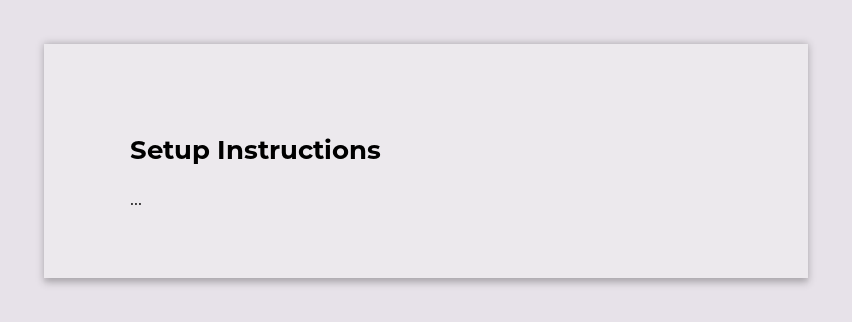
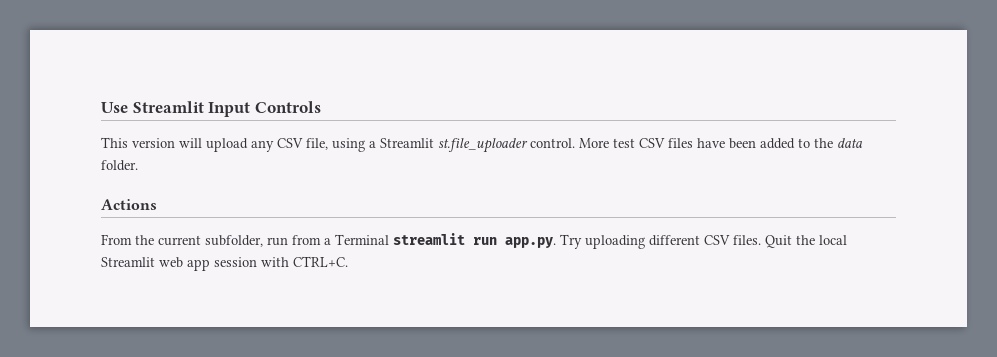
- Setup Instructions
- ...
+ Use Streamlit Input Controls
+ This version will upload any CSV file, using a Streamlit st.file_uploader control. More test CSV files have been added to the data folder.
+ Actions
+ From the current subfolder, run from a Terminal streamlit run app.py. Try uploading different CSV files. Quit the local Streamlit web app session with CTRL+C.

